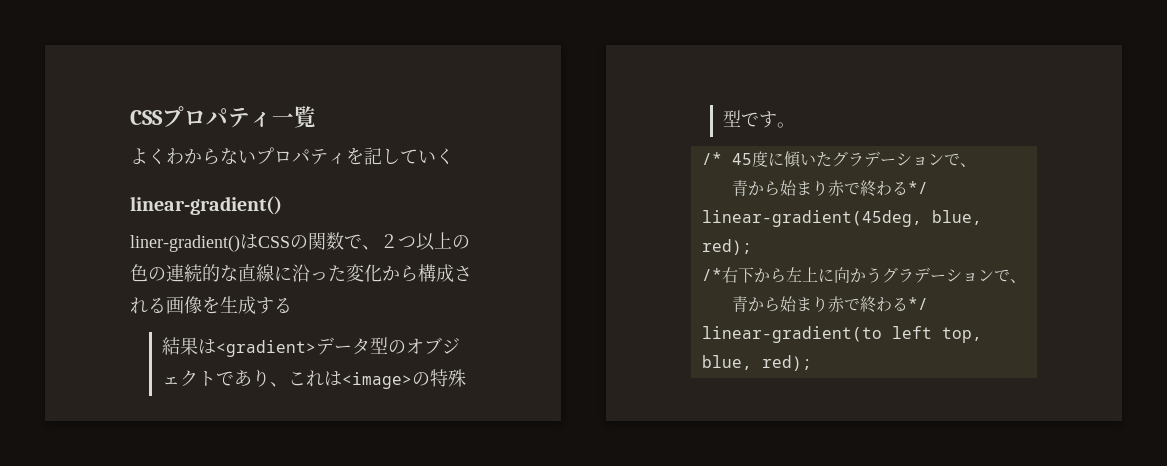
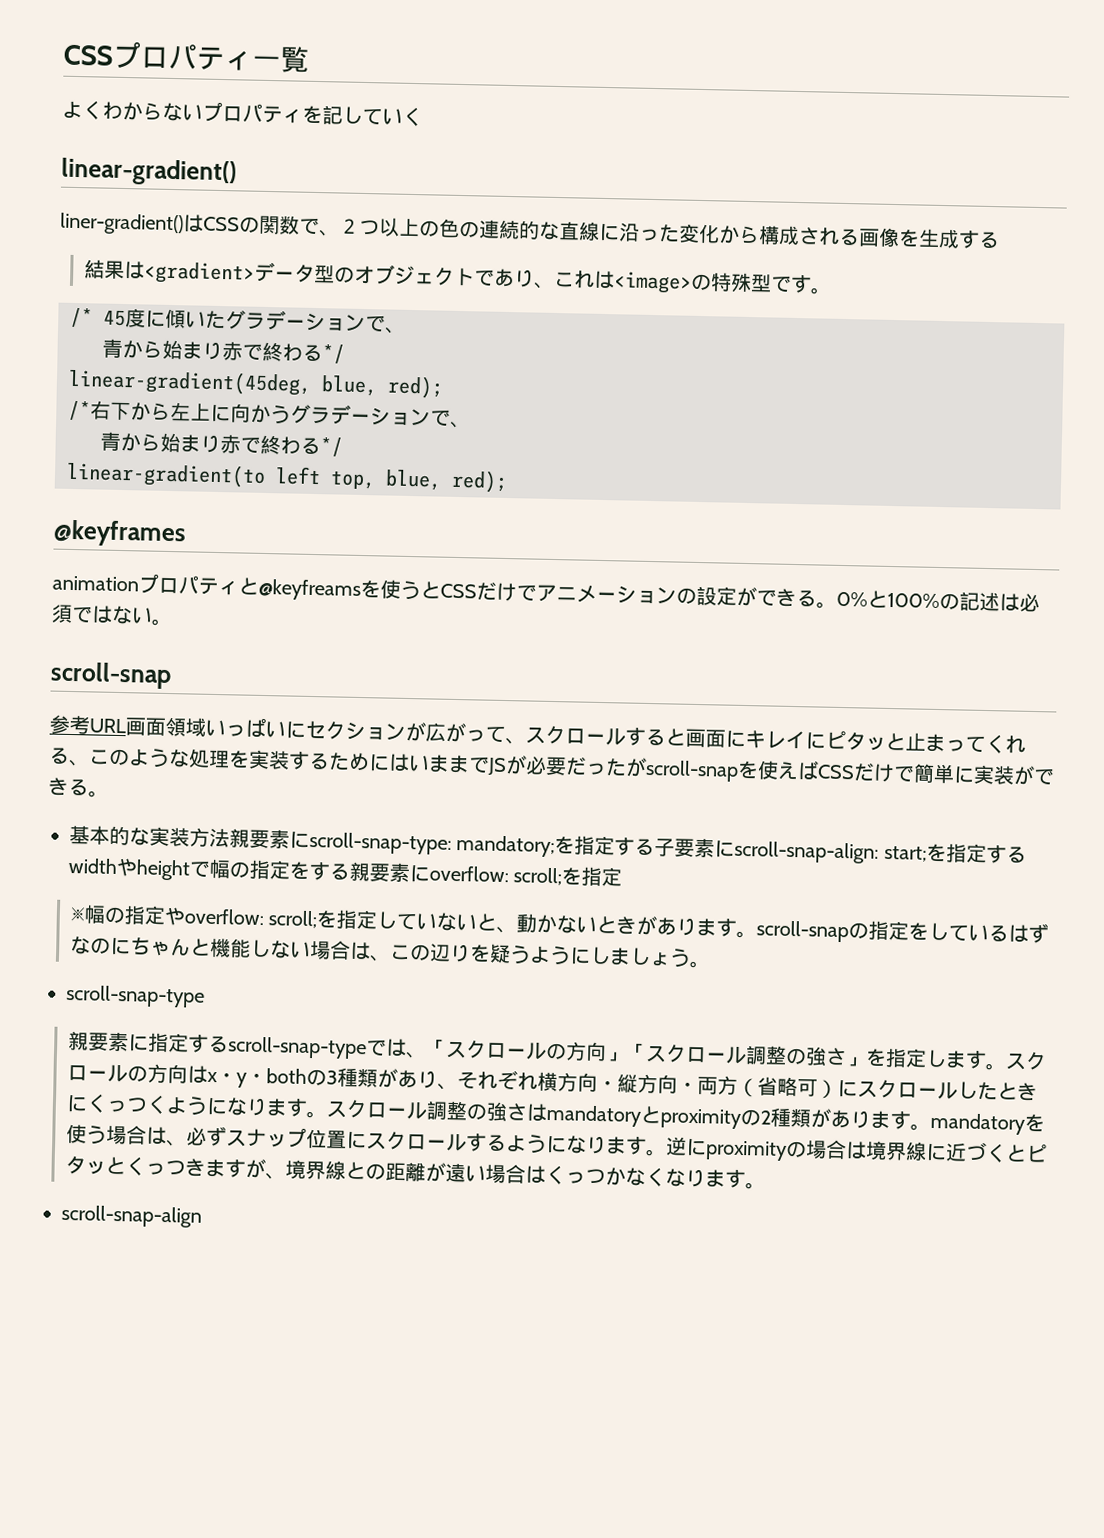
+ @keyframes
+ animationプロパティと@keyfreamsを使うとCSSだけでアニメーションの設定ができる。0%と100%の記述は必須ではない。
+ scroll-snap
+ 参考URL画面領域いっぱいにセクションが広がって、スクロールすると画面にキレイにピタッと止まってくれる、このような処理を実装するためにはいままでJSが必要だったがscroll-snapを使えばCSSだけで簡単に実装ができる。
+ 基本的な実装方法親要素にscroll-snap-type: mandatory;を指定する子要素にscroll-snap-align: start;を指定するwidthやheightで幅の指定をする親要素にoverflow: scroll;を指定
+ ※幅の指定やoverflow: scroll;を指定していないと、動かないときがあります。scroll-snapの指定をしているはずなのにちゃんと機能しない場合は、この辺りを疑うようにしましょう。
+ scroll-snap-type
+ 親要素に指定するscroll-snap-typeでは、「スクロールの方向」「スクロール調整の強さ」を指定します。スクロールの方向はx・y・bothの3種類があり、それぞれ横方向・縦方向・両方（省略可）にスクロールしたときにくっつくようになります。スクロール調整の強さはmandatoryとproximityの2種類があります。mandatoryを使う場合は、必ずスナップ位置にスクロールするようになります。逆にproximityの場合は境界線に近づくとピタッとくっつきますが、境界線との距離が遠い場合はくっつかなくなります。
+ scroll-snap-align

